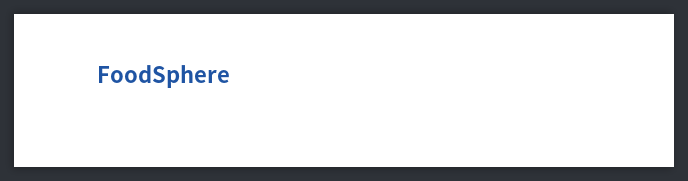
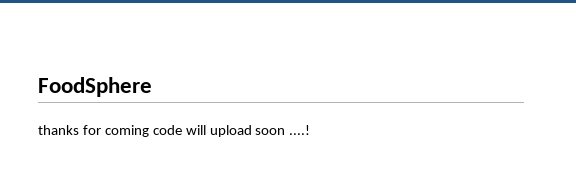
+ thanks for coming code will upload soon ....!

